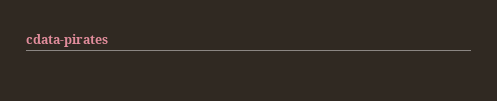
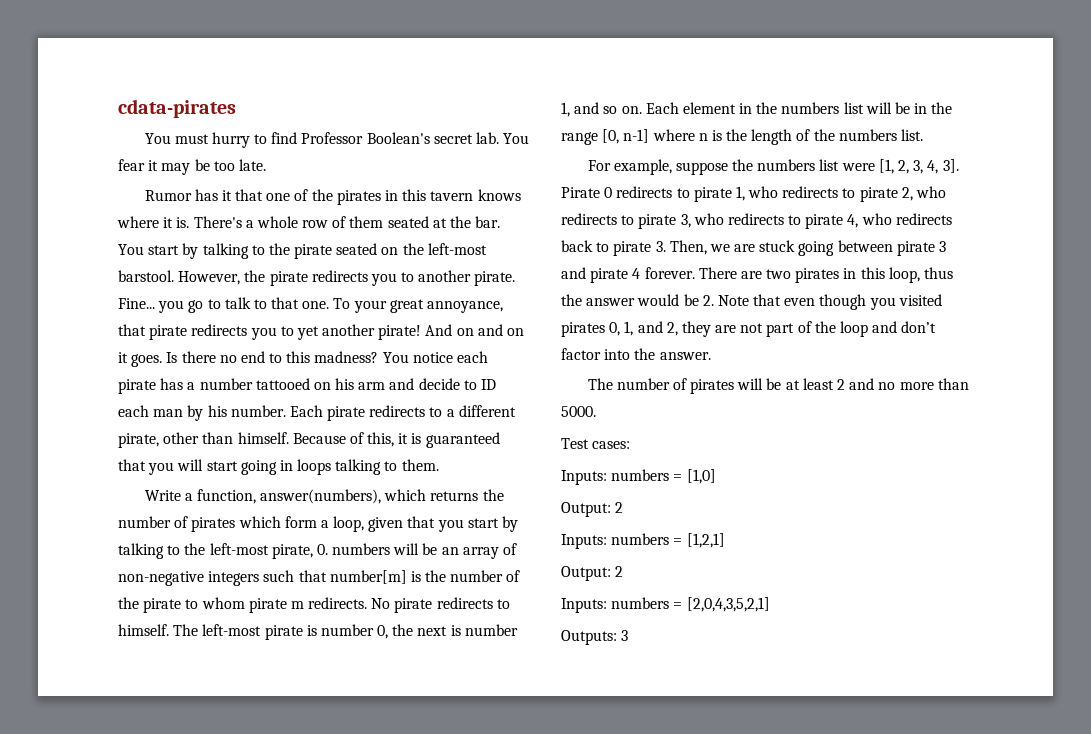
+ You must hurry to find Professor Boolean's secret lab. You fear it may be too late.
+ Rumor has it that one of the pirates in this tavern knows where it is. There's a whole row of them seated at the bar. You start by talking to the pirate seated on the left-most barstool. However, the pirate redirects you to another pirate. Fine... you go to talk to that one. To your great annoyance, that pirate redirects you to yet another pirate! And on and on it goes. Is there no end to this madness? You notice each pirate has a number tattooed on his arm and decide to ID each man by his number. Each pirate redirects to a different pirate, other than himself. Because of this, it is guaranteed that you will start going in loops talking to them.
+ Write a function, answer(numbers), which returns the number of pirates which form a loop, given that you start by talking to the left-most pirate, 0. numbers will be an array of non-negative integers such that number[m] is the number of the pirate to whom pirate m redirects. No pirate redirects to himself. The left-most pirate is number 0, the next is number 1, and so on. Each element in the numbers list will be in the range [0, n-1] where n is the length of the numbers list.
+ For example, suppose the numbers list were [1, 2, 3, 4, 3]. Pirate 0 redirects to pirate 1, who redirects to pirate 2, who redirects to pirate 3, who redirects to pirate 4, who redirects back to pirate 3. Then, we are stuck going between pirate 3 and pirate 4 forever. There are two pirates in this loop, thus the answer would be 2. Note that even though you visited pirates 0, 1, and 2, they are not part of the loop and don’t factor into the answer.
+ The number of pirates will be at least 2 and no more than 5000.
+ Test cases:
+ Inputs: numbers = [1,0]
+ Output: 2
+ Inputs: numbers = [1,2,1]
+ Output: 2
+ Inputs: numbers = [2,0,4,3,5,2,1]
+ Outputs: 3

